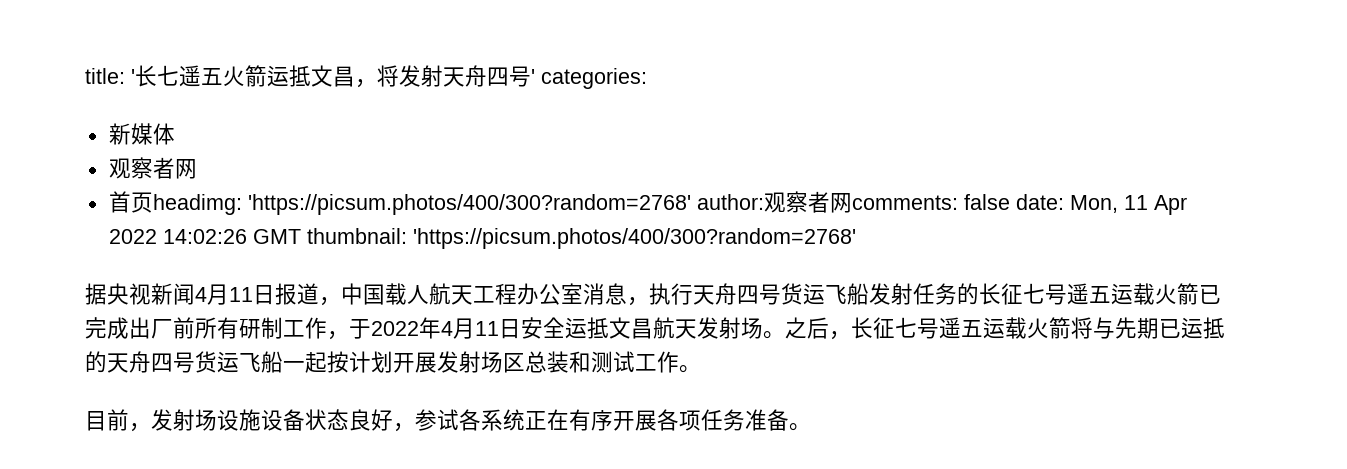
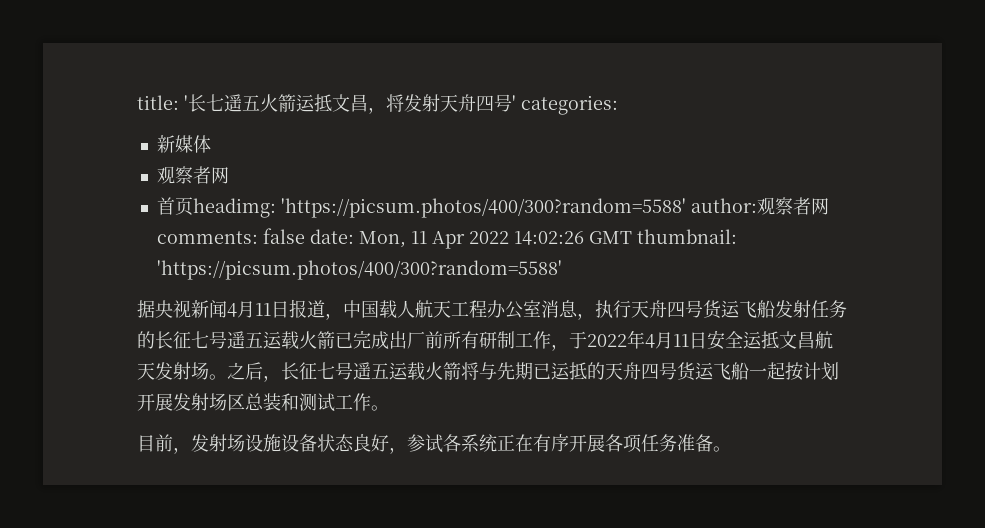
- 首页headimg: 'https://picsum.photos/400/300?random=2768' author:观察者网comments: false date: Mon, 11 Apr 2022 14:02:26 GMT thumbnail: 'https://picsum.photos/400/300?random=2768'
+ 首页headimg: 'https://picsum.photos/400/300?random=5588' author:观察者网comments: false date: Mon, 11 Apr 2022 14:02:26 GMT thumbnail: 'https://picsum.photos/400/300?random=5588'

